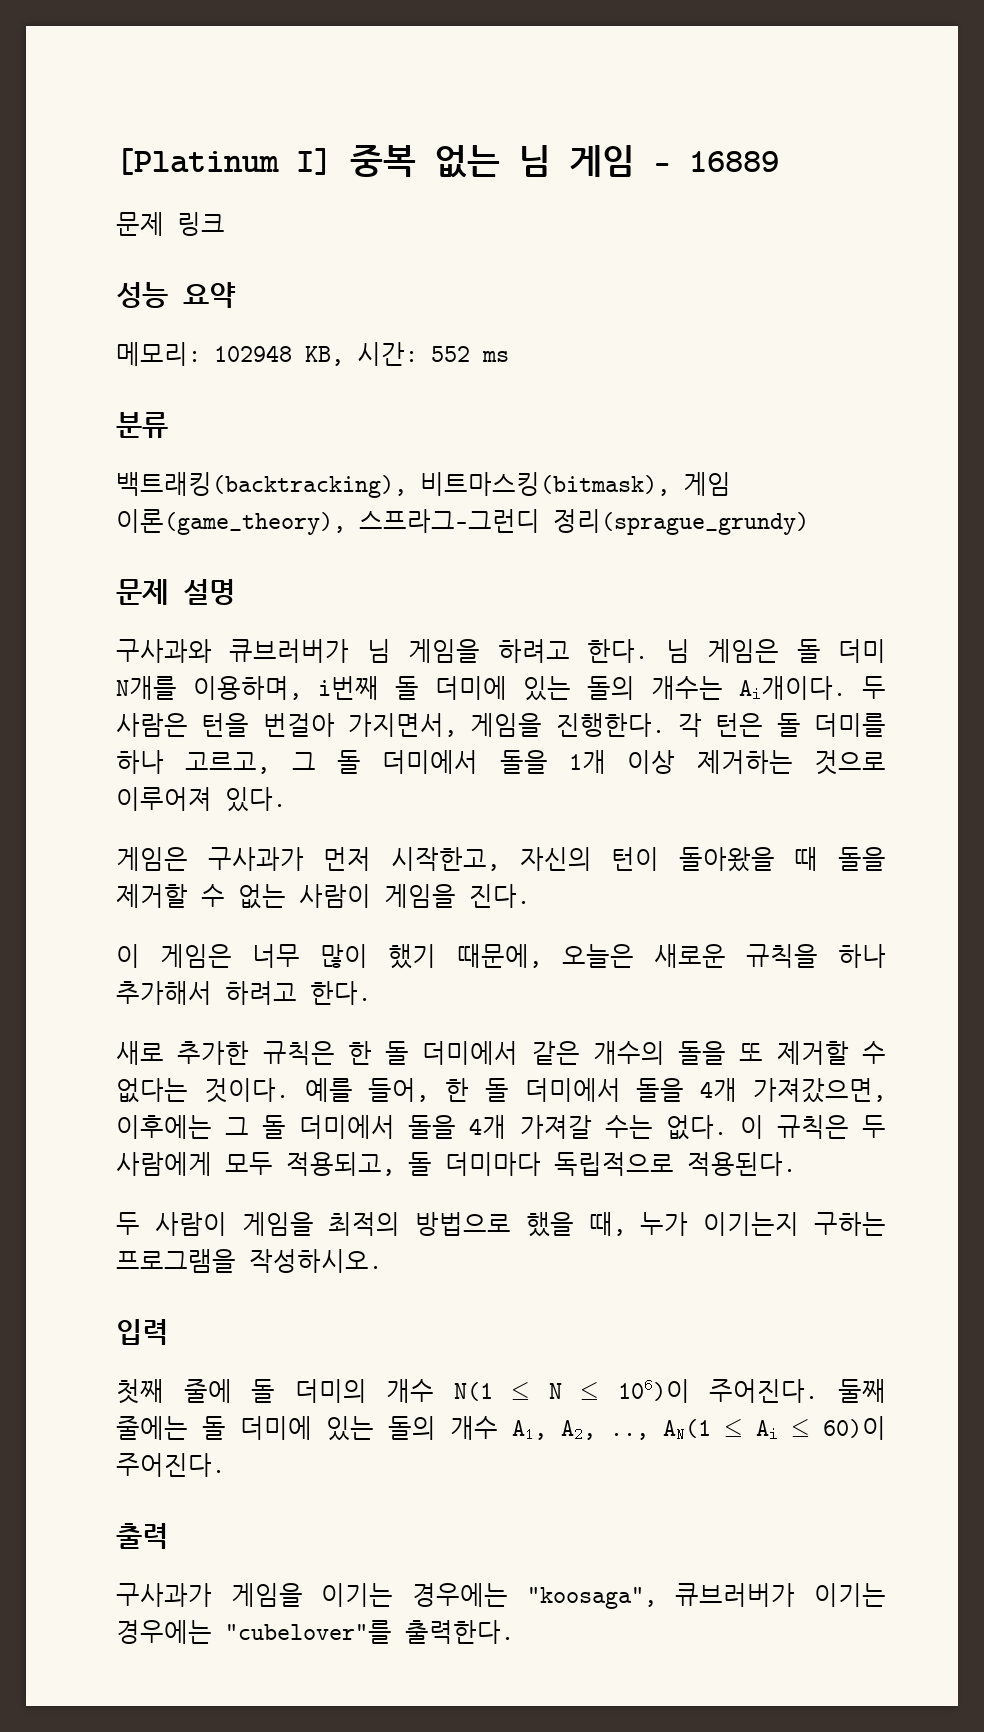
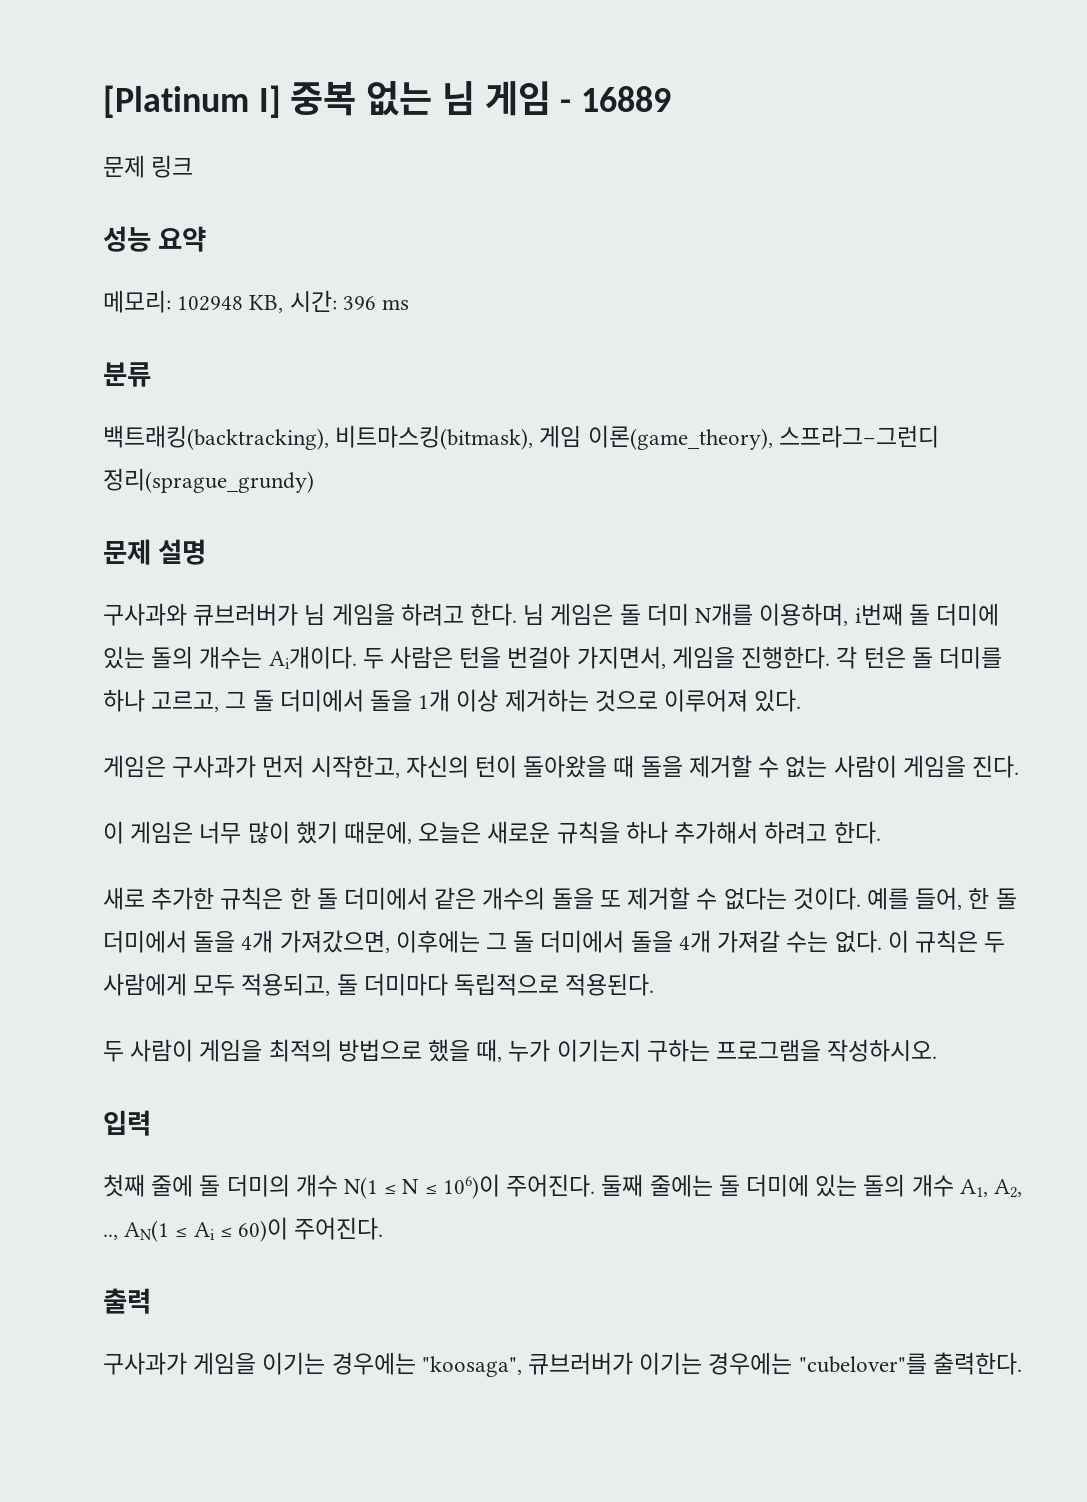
- 메모리: 102948 KB, 시간: 552 ms
+ 메모리: 102948 KB, 시간: 396 ms

